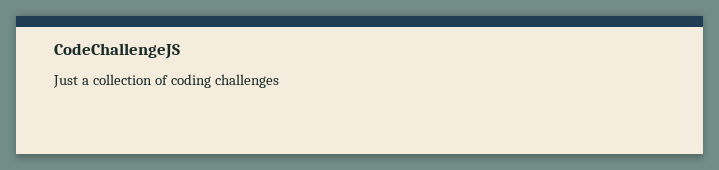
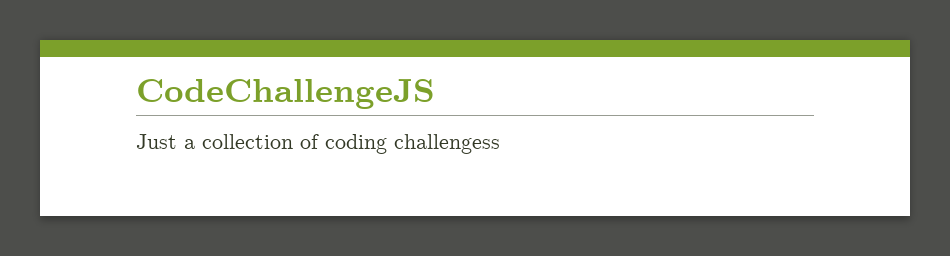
- Just a collection of coding challenges
+ Just a collection of coding challengess

